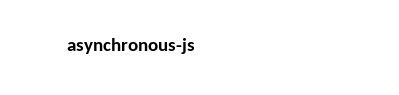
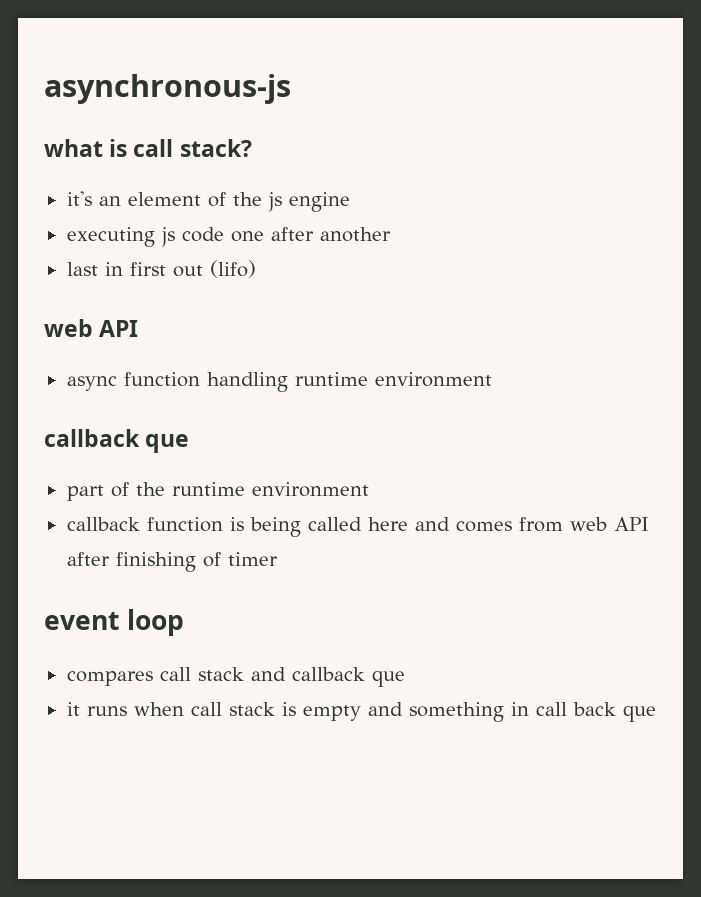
+ what is call stack?
+ it's an element of the js engine
+ executing js code one after another
+ last in first out (lifo)
+ web API
+ async function handling runtime environment
+ callback que
+ part of the runtime environment
+ callback function is being called here and comes from web API after finishing of timer
+ event loop
+ compares call stack and callback que
+ it runs when call stack is empty and something in call back que

